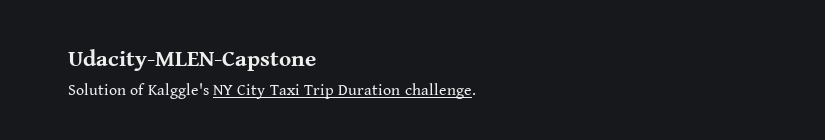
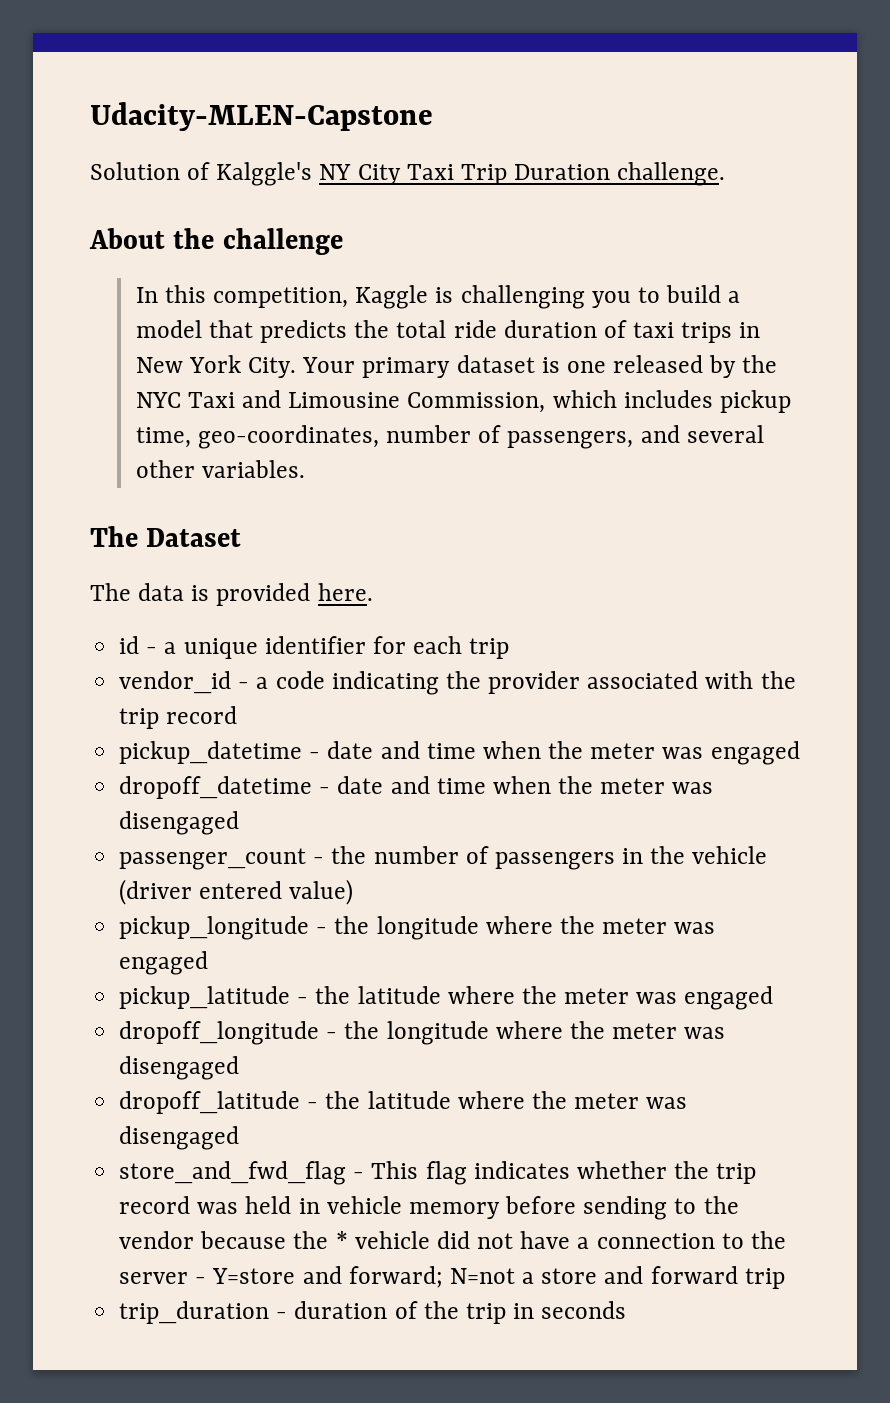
+ About the challenge
+ In this competition, Kaggle is challenging you to build a model that predicts the total ride duration of taxi trips in New York City. Your primary dataset is one released by the NYC Taxi and Limousine Commission, which includes pickup time, geo-coordinates, number of passengers, and several other variables.
+ The Dataset
+ The data is provided here.
+ id - a unique identifier for each trip
+ vendor_id - a code indicating the provider associated with the trip record
+ pickup_datetime - date and time when the meter was engaged
+ dropoff_datetime - date and time when the meter was disengaged
+ passenger_count - the number of passengers in the vehicle (driver entered value)
+ pickup_longitude - the longitude where the meter was engaged
+ pickup_latitude - the latitude where the meter was engaged
+ dropoff_longitude - the longitude where the meter was disengaged
+ dropoff_latitude - the latitude where the meter was disengaged
+ store_and_fwd_flag - This flag indicates whether the trip record was held in vehicle memory before sending to the vendor because the * vehicle did not have a connection to the server - Y=store and forward; N=not a store and forward trip
+ trip_duration - duration of the trip in seconds

